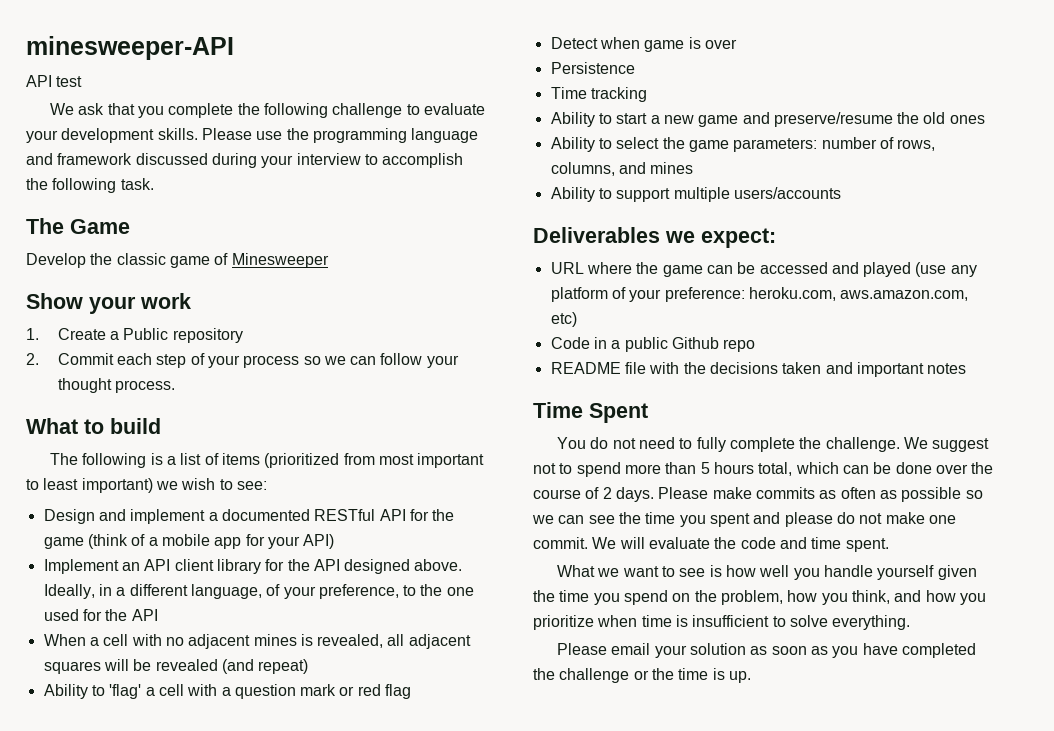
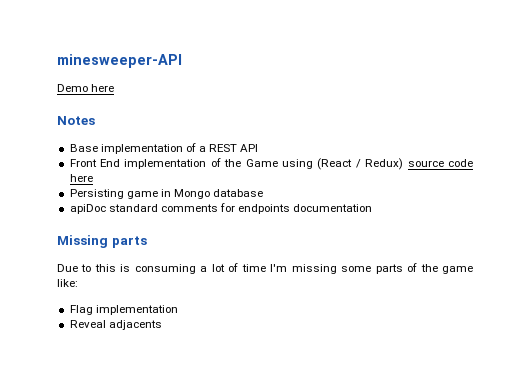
- API test
- We ask that you complete the following challenge to evaluate your development skills. Please use the programming language and framework discussed during your interview to accomplish the following task.
- The Game
- Develop the classic game of Minesweeper
- Show your work
- 1. Create a Public repository
- 2. Commit each step of your process so we can follow your thought process.
- What to build
- The following is a list of items (prioritized from most important to least important) we wish to see:
- Design and implement a documented RESTful API for the game (think of a mobile app for your API)
- Implement an API client library for the API designed above. Ideally, in a different language, of your preference, to the one used for the API
- When a cell with no adjacent mines is revealed, all adjacent squares will be revealed (and repeat)
- Ability to 'flag' a cell with a question mark or red flag
- Detect when game is over
- Persistence
- Time tracking
- Ability to start a new game and preserve/resume the old ones
- Ability to select the game parameters: number of rows, columns, and mines
- Ability to support multiple users/accounts
- Deliverables we expect:
- URL where the game can be accessed and played (use any platform of your preference: heroku.com, aws.amazon.com, etc)
- Code in a public Github repo
- README file with the decisions taken and important notes
- Time Spent
- You do not need to fully complete the challenge. We suggest not to spend more than 5 hours total, which can be done over the course of 2 days. Please make commits as often as possible so we can see the time you spent and please do not make one commit. We will evaluate the code and time spent.
- What we want to see is how well you handle yourself given the time you spend on the problem, how you think, and how you prioritize when time is insufficient to solve everything.
- Please email your solution as soon as you have completed the challenge or the time is up.
+ Demo here
+ Notes
+ Base implementation of a REST API
+ Front End implementation of the Game using (React / Redux) source code here
+ Persisting game in Mongo database
+ apiDoc standard comments for endpoints documentation
+ Missing parts
+ Due to this is consuming a lot of time I'm missing some parts of the game like:
+ Flag implementation
+ Reveal adjacents

